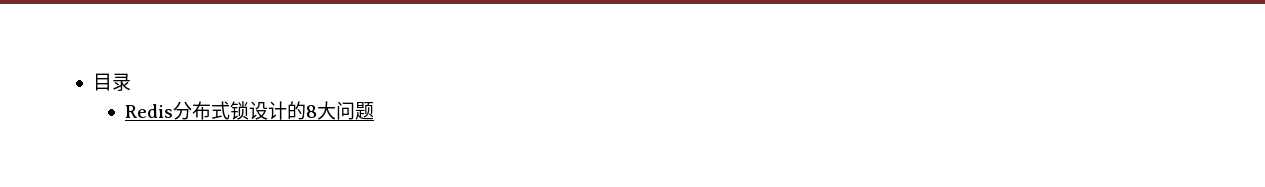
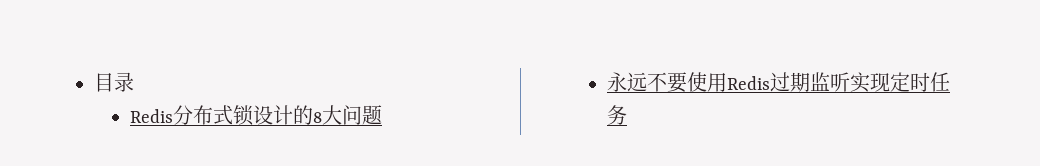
+ 永远不要使用Redis过期监听实现定时任务

